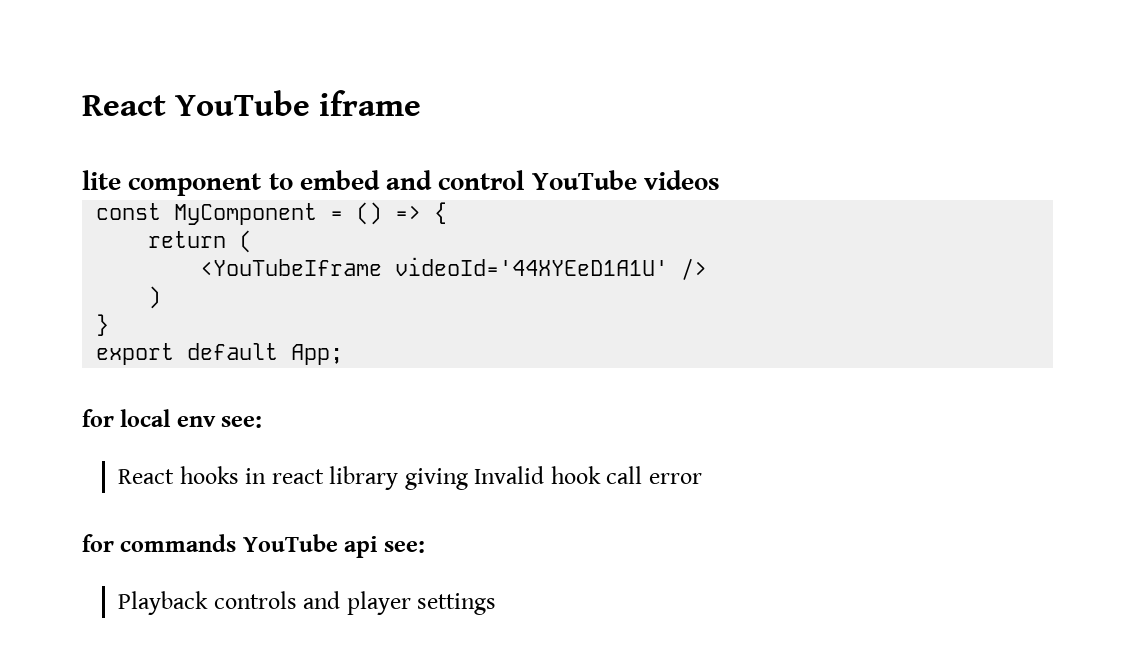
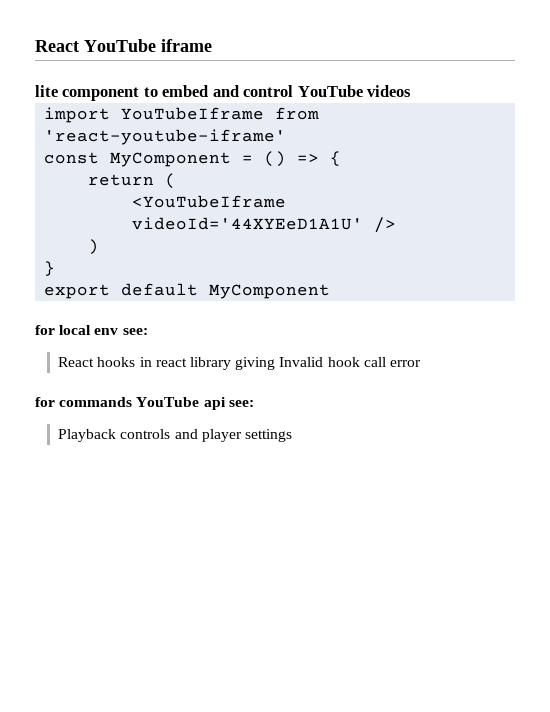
+ import YouTubeIframe from 'react-youtube-iframe'
- export default App;
+ export default MyComponent

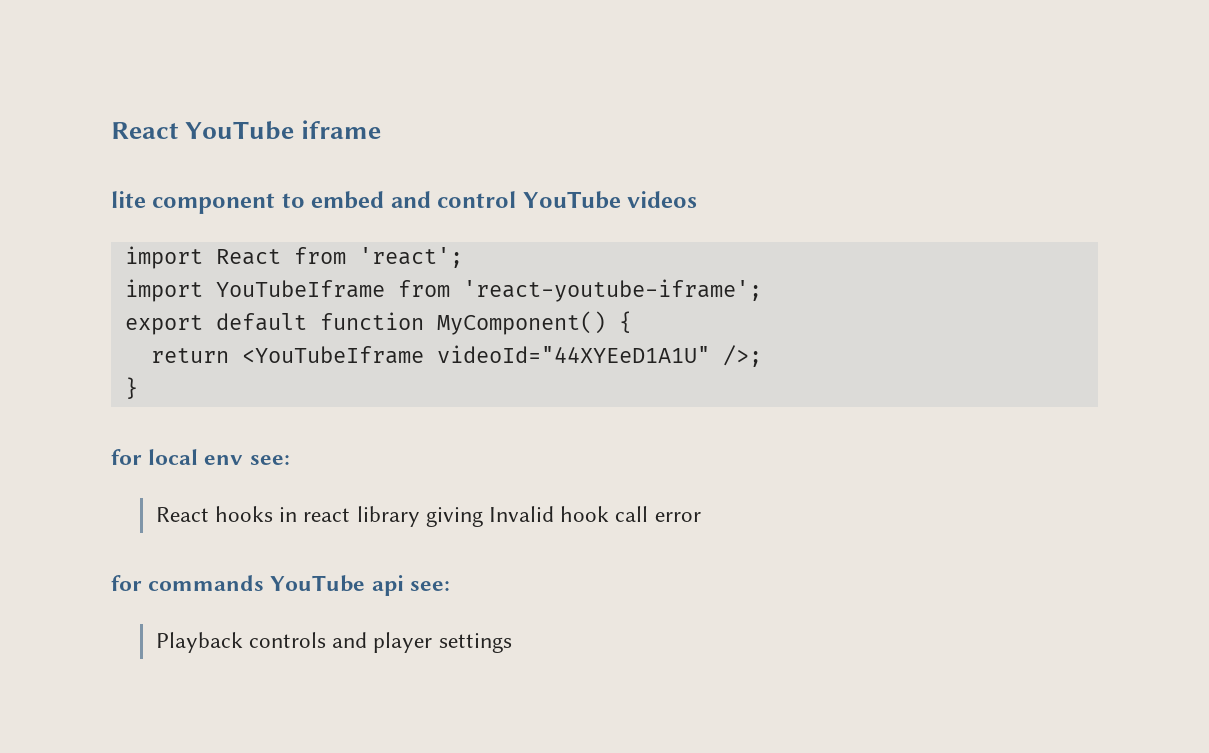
+ import React from 'react';
- import YouTubeIframe from 'react-youtube-iframe'
- const MyComponent = () => {
- return (
- <YouTubeIframe videoId='44XYEeD1A1U' />
- )
+ import YouTubeIframe from 'react-youtube-iframe';
+ export default function MyComponent() {
+ return <YouTubeIframe videoId="44XYEeD1A1U" />;
  }
- export default MyComponent

